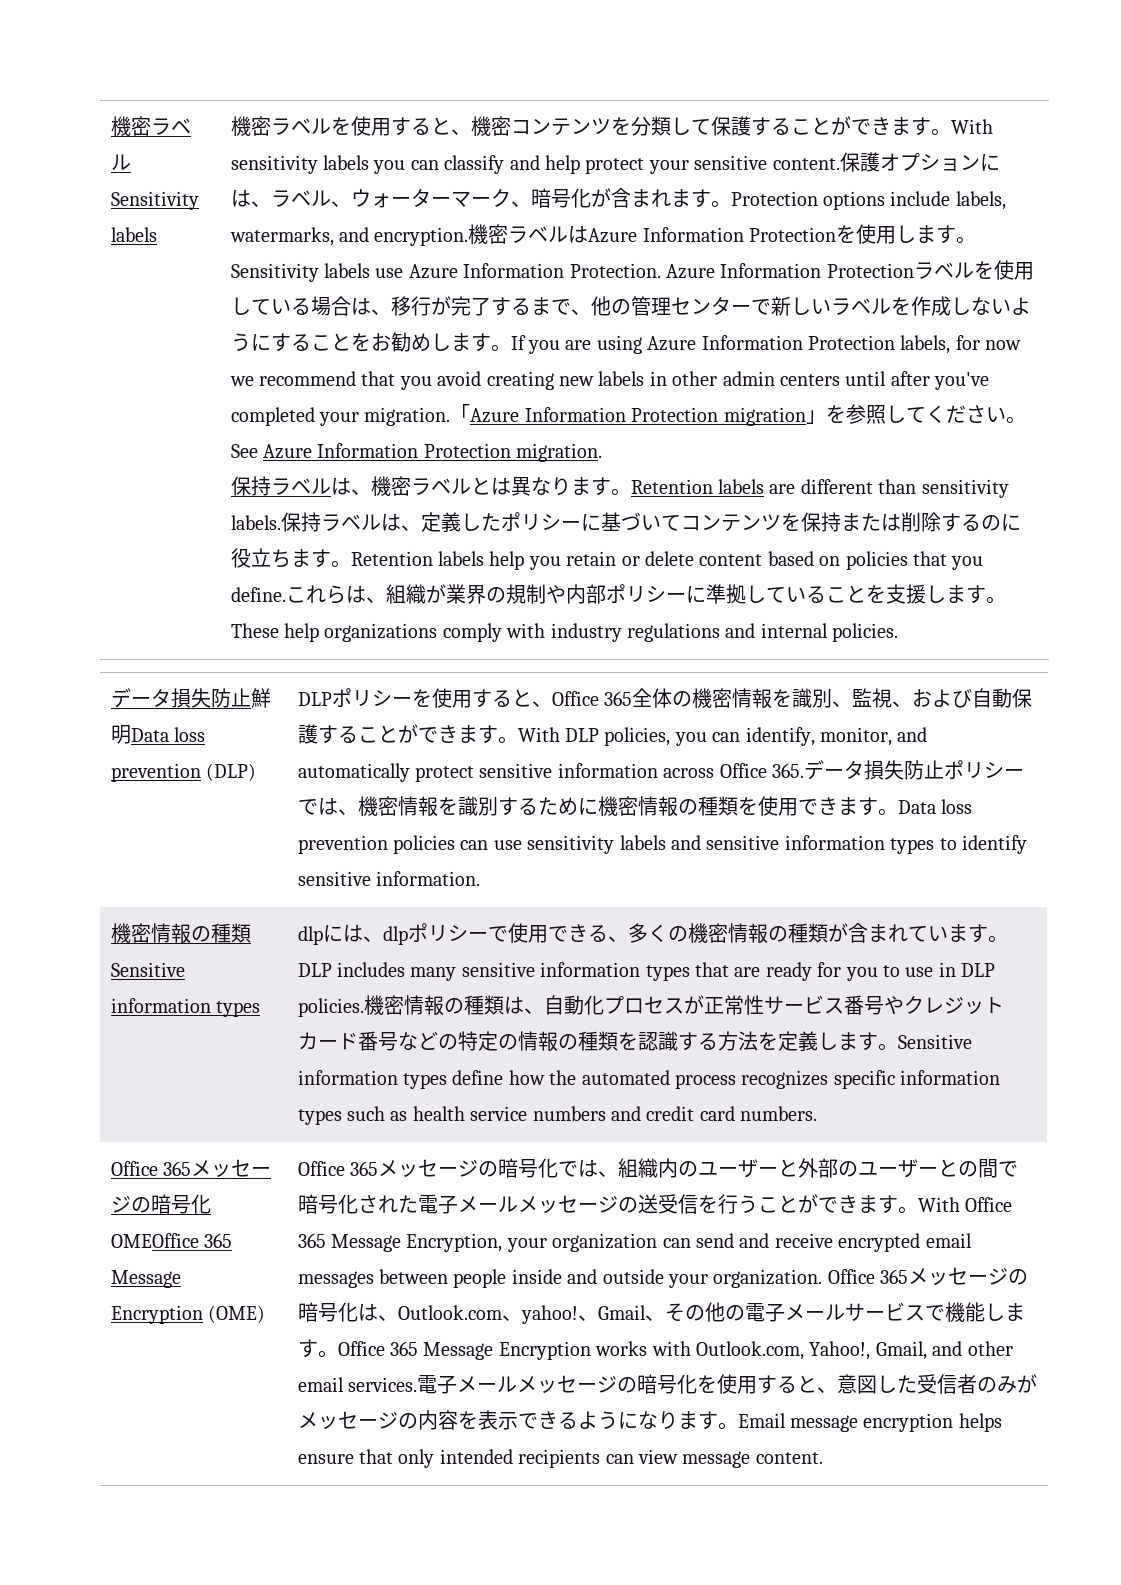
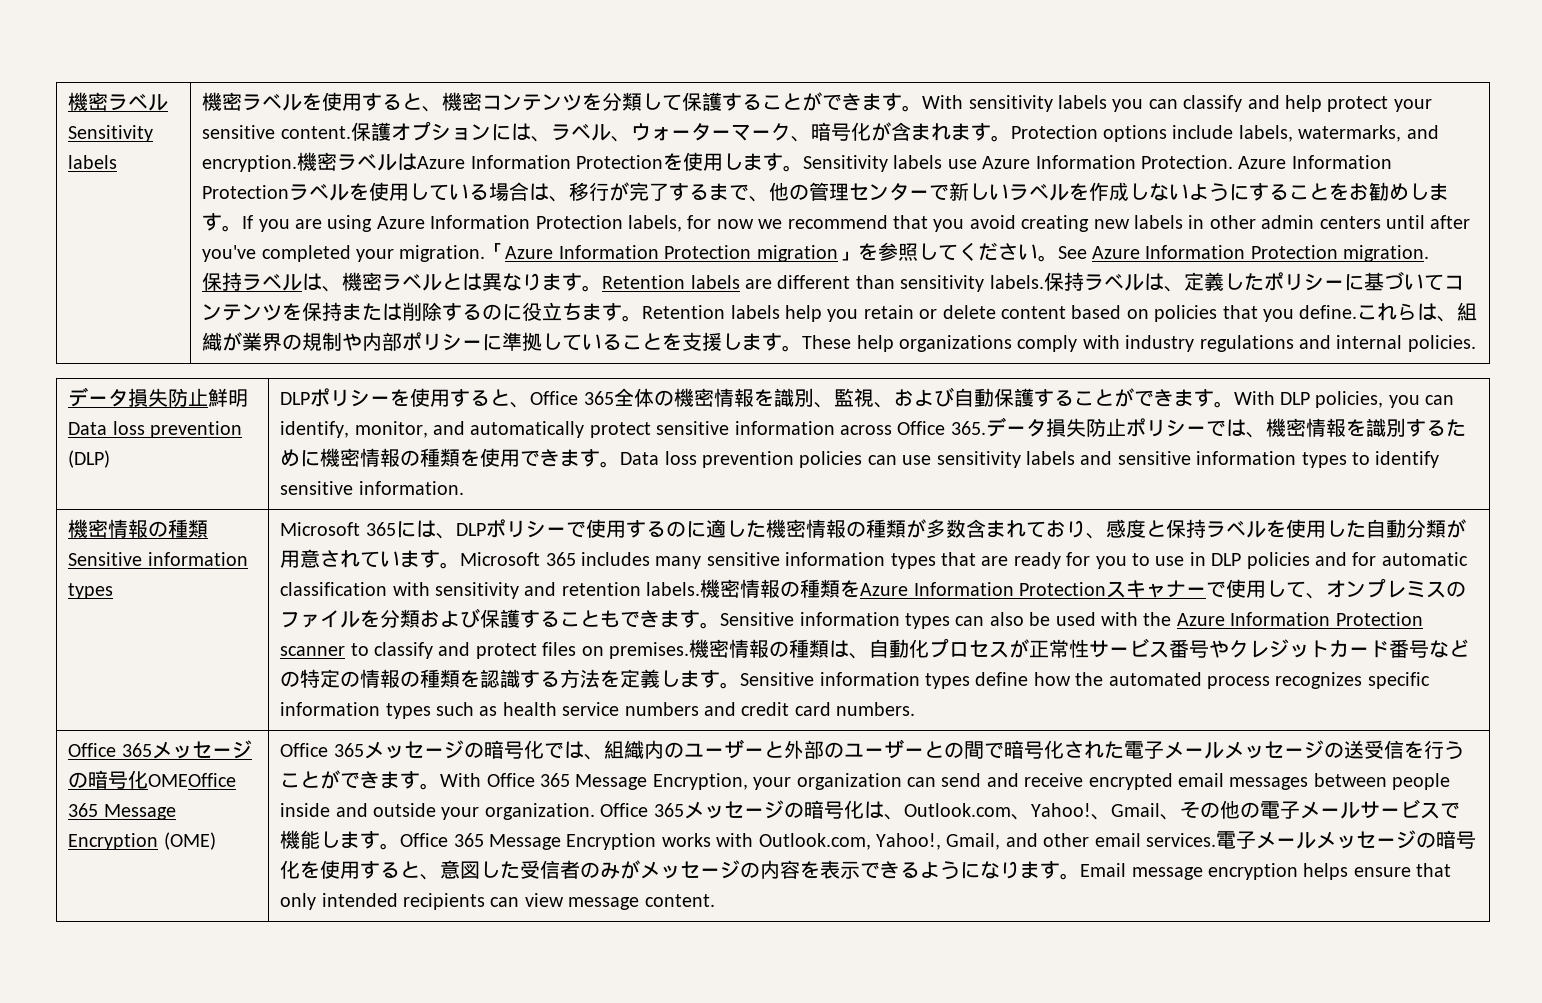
- dlpには、dlpポリシーで使用できる、多くの機密情報の種類が含まれています。DLP includes many sensitive information types that are ready for you to use in DLP policies.
+ Microsoft 365には、DLPポリシーで使用するのに適した機密情報の種類が多数含まれており、感度と保持ラベルを使用した自動分類が用意されています。Microsoft 365 includes many sensitive information types that are ready for you to use in DLP policies and for automatic classification with sensitivity and retention labels.機密情報の種類をAzure Information Protectionスキャナーで使用して、オンプレミスのファイルを分類および保護することもできます。Sensitive information types can also be used with the Azure Information Protection scanner to classify and protect files on premises.
- Office 365メッセージの暗号化は、Outlook.com、yahoo!
+ Office 365メッセージの暗号化は、Outlook.com、Yahoo!

